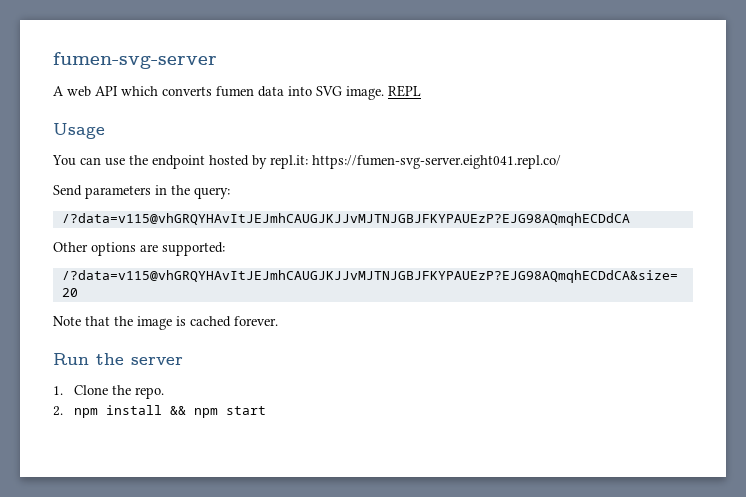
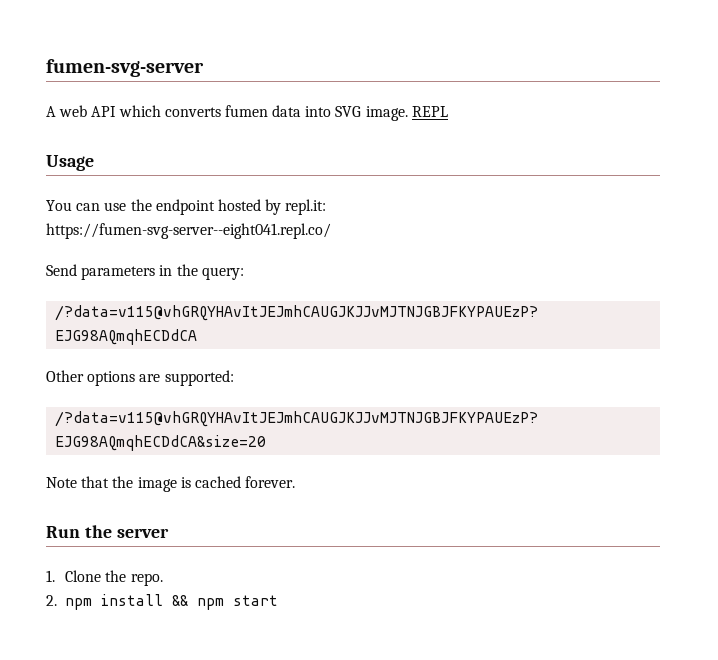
- You can use the endpoint hosted by repl.it: https://fumen-svg-server.eight041.repl.co/
+ You can use the endpoint hosted by repl.it:
+ https://fumen-svg-server--eight041.repl.co/

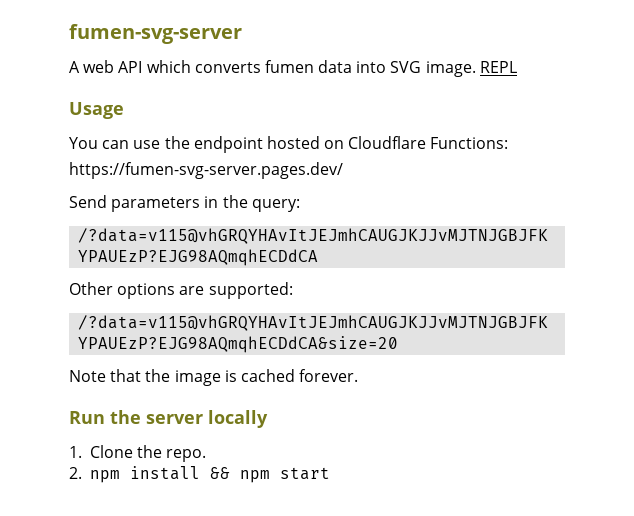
- You can use the endpoint hosted by repl.it:
- https://fumen-svg-server--eight041.repl.co/
+ You can use the endpoint hosted on Cloudflare Functions:
+ https://fumen-svg-server.pages.dev/
- Run the server
+ Run the server locally

